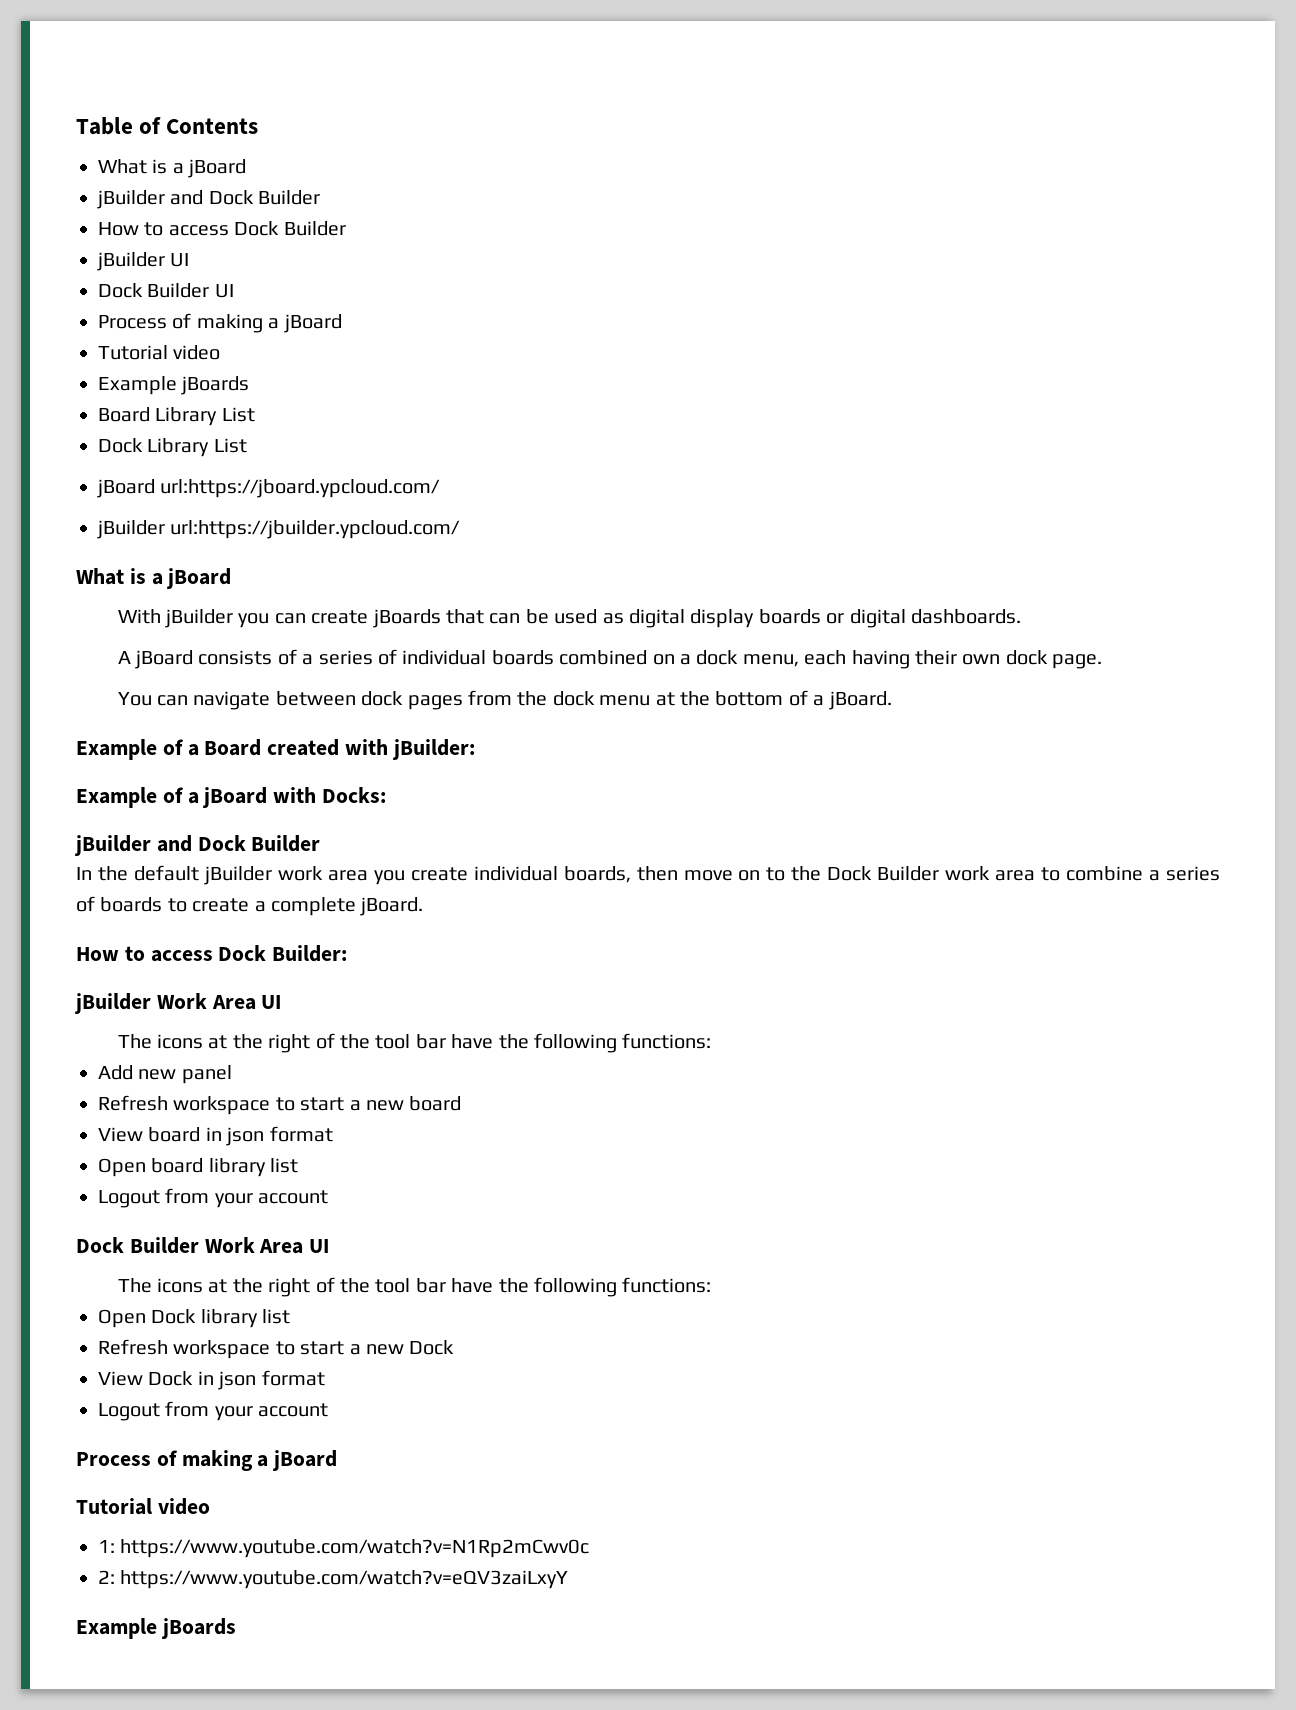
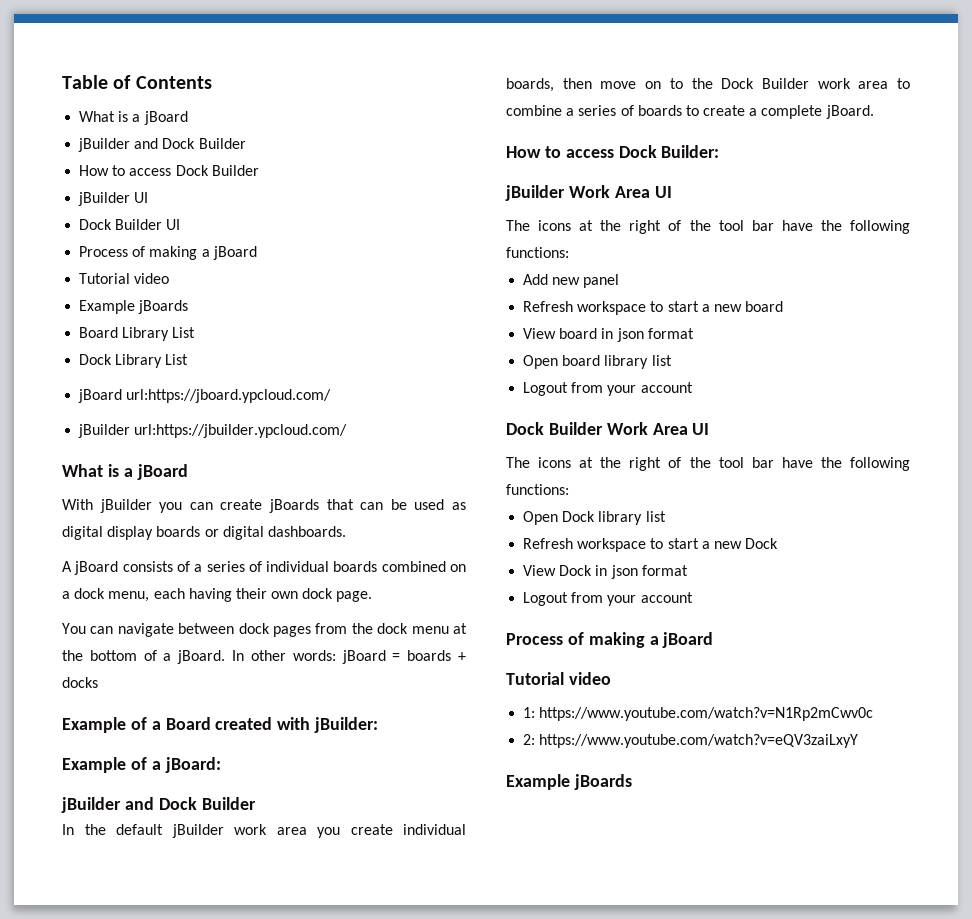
+ In other words: jBoard = boards + docks
- Example of a jBoard with Docks:
+ Example of a jBoard:

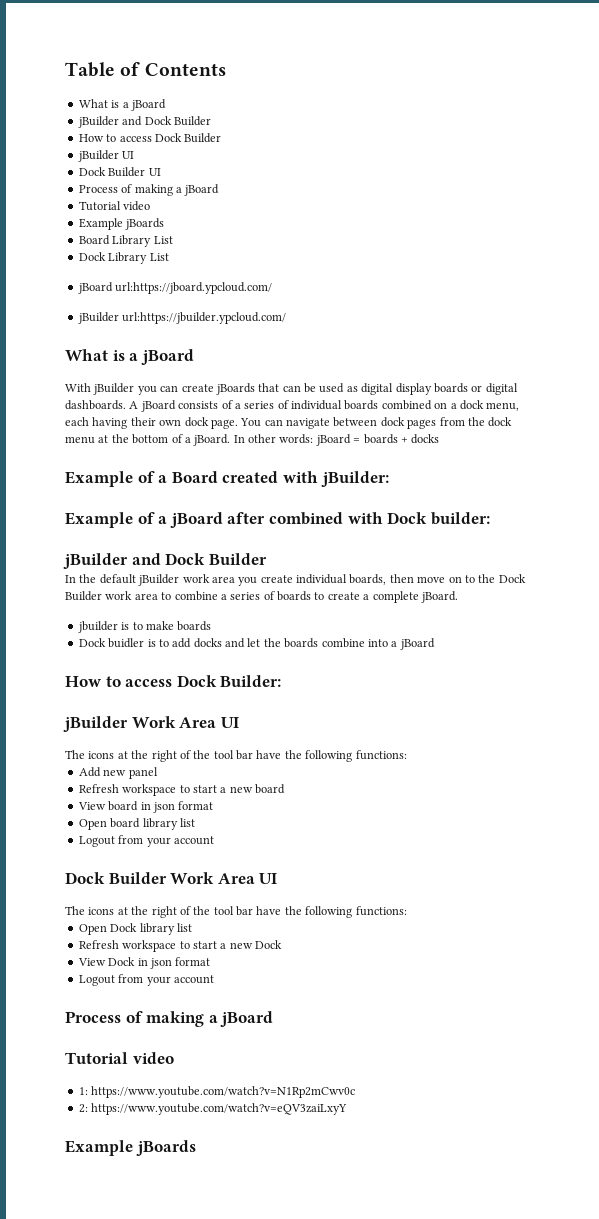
- With jBuilder you can create jBoards that can be used as digital display boards or digital dashboards.
- A jBoard consists of a series of individual boards combined on a dock menu, each having their own dock page.
- You can navigate between dock pages from the dock menu at the bottom of a jBoard.
+ With jBuilder you can create jBoards that can be used as digital display boards or digital dashboards. A jBoard consists of a series of individual boards combined on a dock menu, each having their own dock page. You can navigate between dock pages from the dock menu at the bottom of a jBoard.
- Example of a jBoard:
+ Example of a jBoard after combined with Dock builder:
+ jbuilder is to make boards
+ Dock buidler is to add docks and let the boards combine into a jBoard

